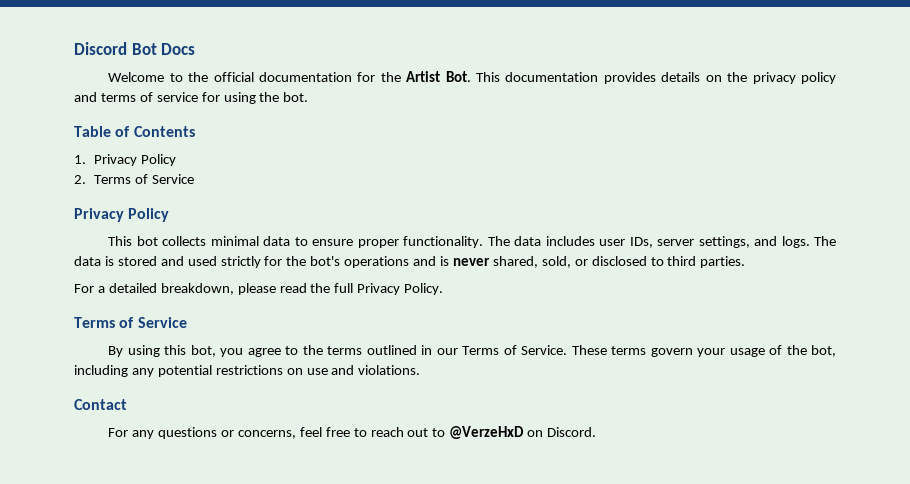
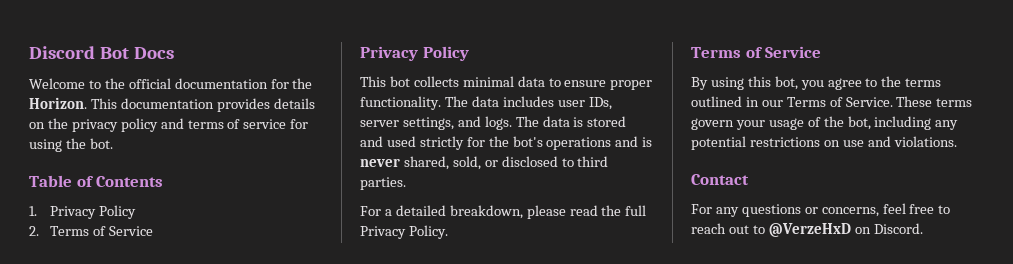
- Welcome to the official documentation for the Artist Bot. This documentation provides details on the privacy policy and terms of service for using the bot.
+ Welcome to the official documentation for the Horizon. This documentation provides details on the privacy policy and terms of service for using the bot.

